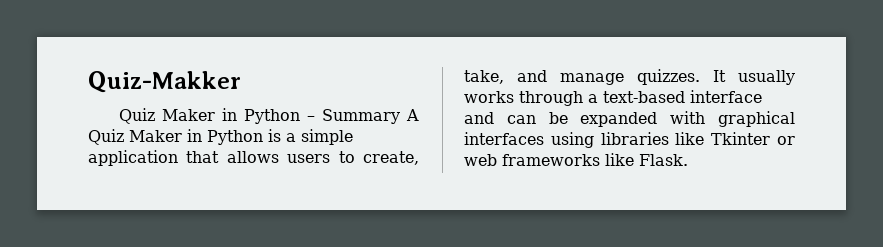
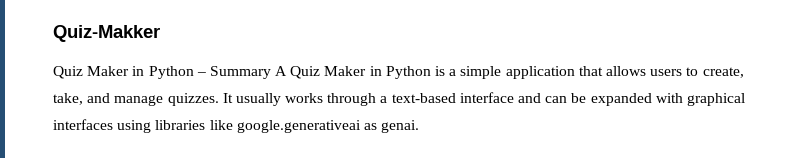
- It usually works through a text-based interface and can be expanded with graphical interfaces using libraries like Tkinter or web frameworks like Flask.
+ It usually works through a text-based interface and can be expanded with graphical interfaces using libraries like google.generativeai as genai.

